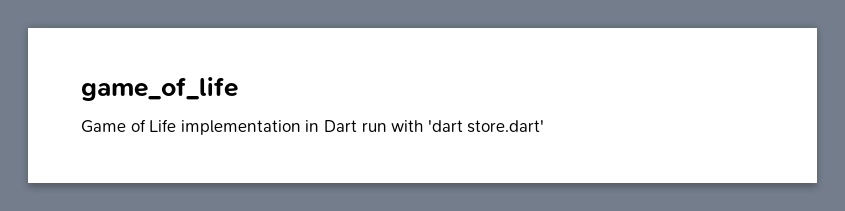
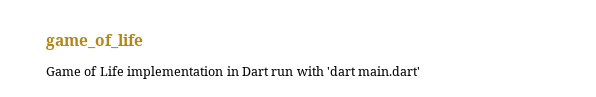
- Game of Life implementation in Dart run with 'dart store.dart'
+ Game of Life implementation in Dart run with 'dart main.dart'

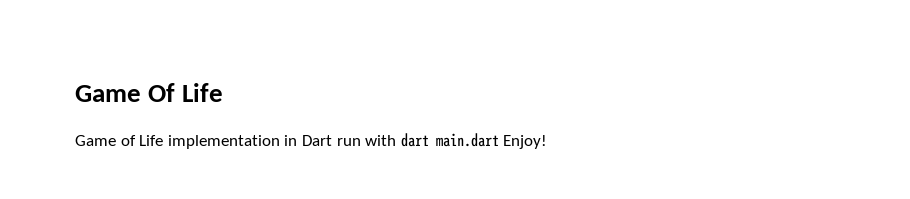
- game_of_life
+ Game Of Life
- Game of Life implementation in Dart run with 'dart main.dart'
+ Game of Life implementation in Dart run with dart main.dart Enjoy!

